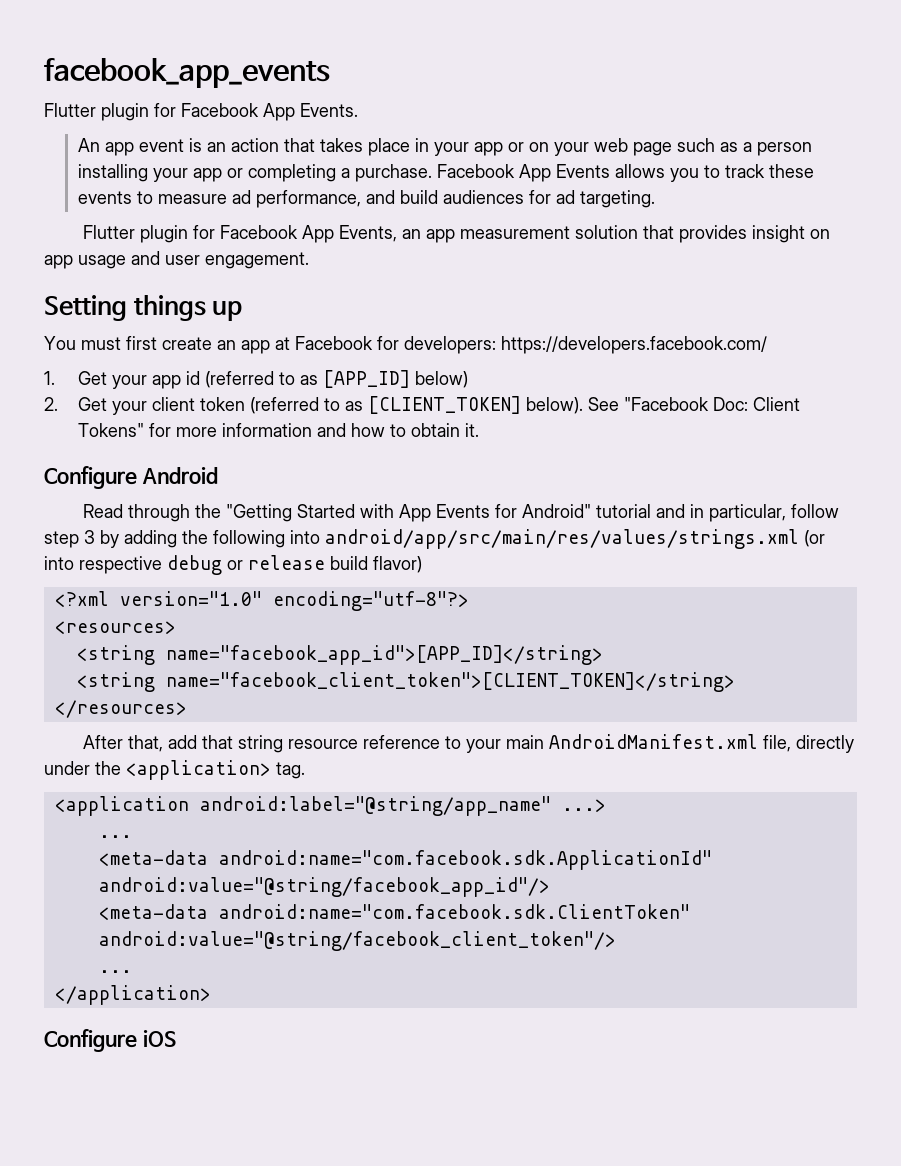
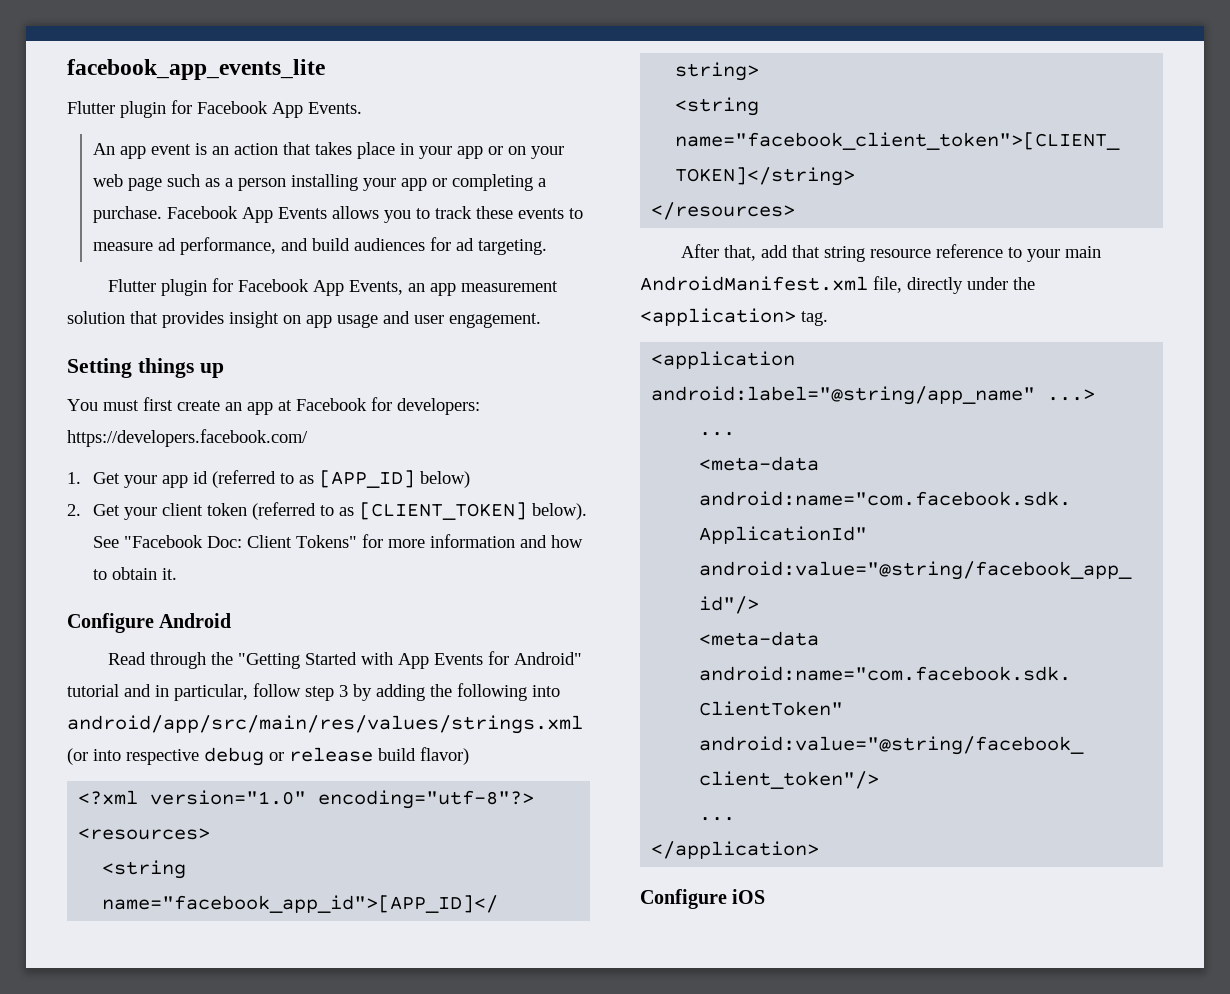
- facebook_app_events
+ facebook_app_events_lite

